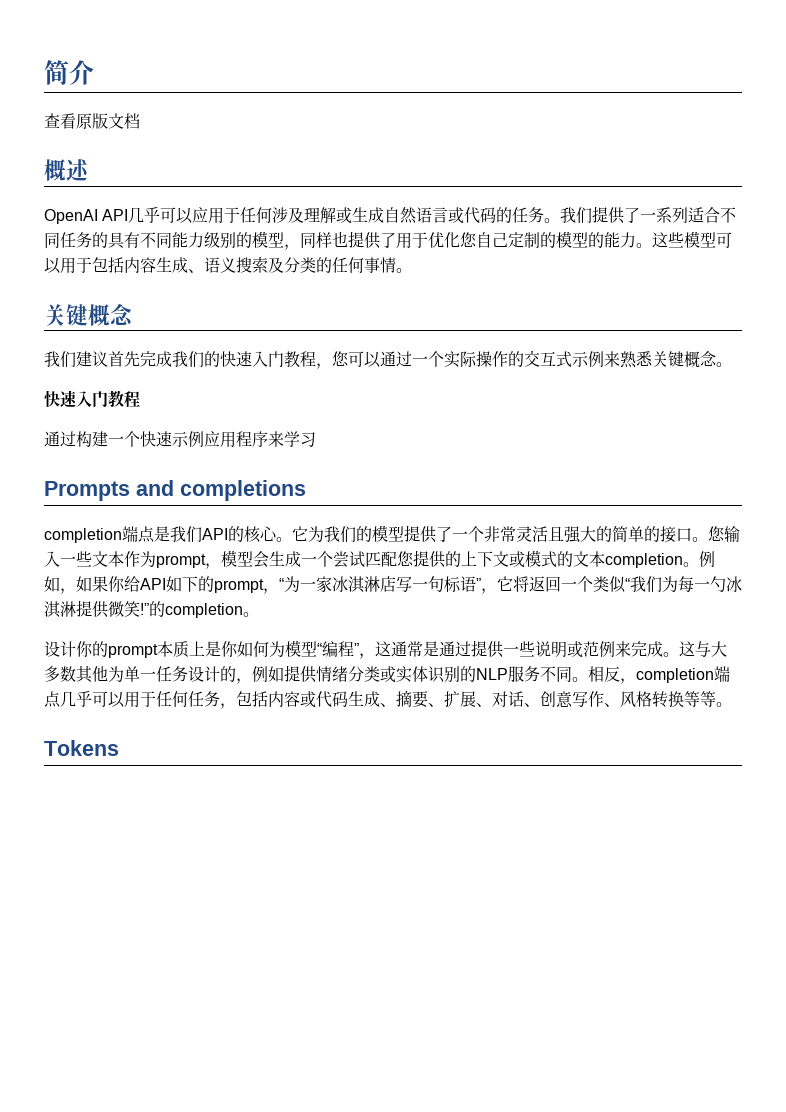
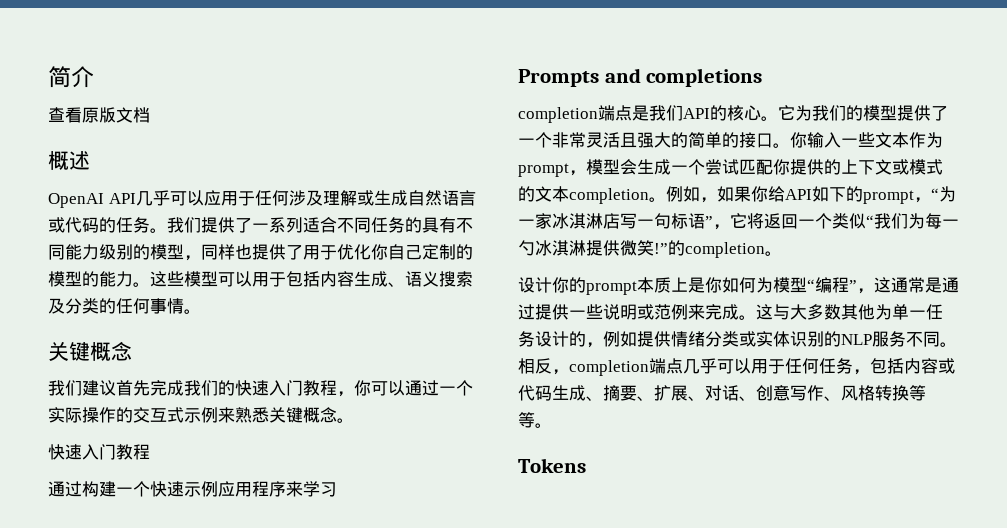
- 我们提供了一系列适合不同任务的具有不同能力级别的模型，同样也提供了用于优化您自己定制的模型的能力。
+ 我们提供了一系列适合不同任务的具有不同能力级别的模型，同样也提供了用于优化你自己定制的模型的能力。
- 我们建议首先完成我们的快速入门教程，您可以通过一个实际操作的交互式示例来熟悉关键概念。
+ 我们建议首先完成我们的快速入门教程，你可以通过一个实际操作的交互式示例来熟悉关键概念。
- 您输入一些文本作为prompt，模型会生成一个尝试匹配您提供的上下文或模式的文本completion。
+ 你输入一些文本作为prompt，模型会生成一个尝试匹配你提供的上下文或模式的文本completion。

